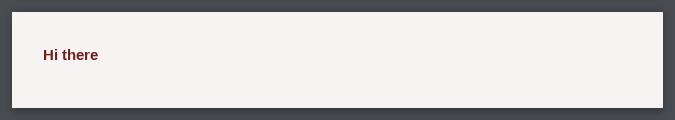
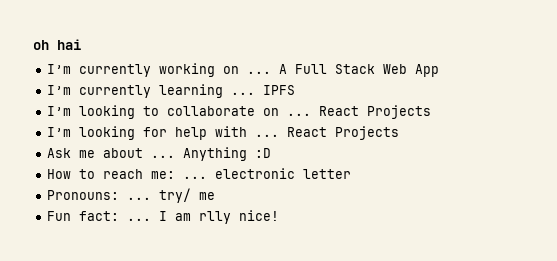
- Hi there
+ oh hai
+ I’m currently working on ... A Full Stack Web App
+ I’m currently learning ... IPFS
+ I’m looking to collaborate on ... React Projects
+ I’m looking for help with ... React Projects
+ Ask me about ... Anything :D
+ How to reach me: ... electronic letter
+ Pronouns: ... try/ me
+ Fun fact: ... I am rlly nice!

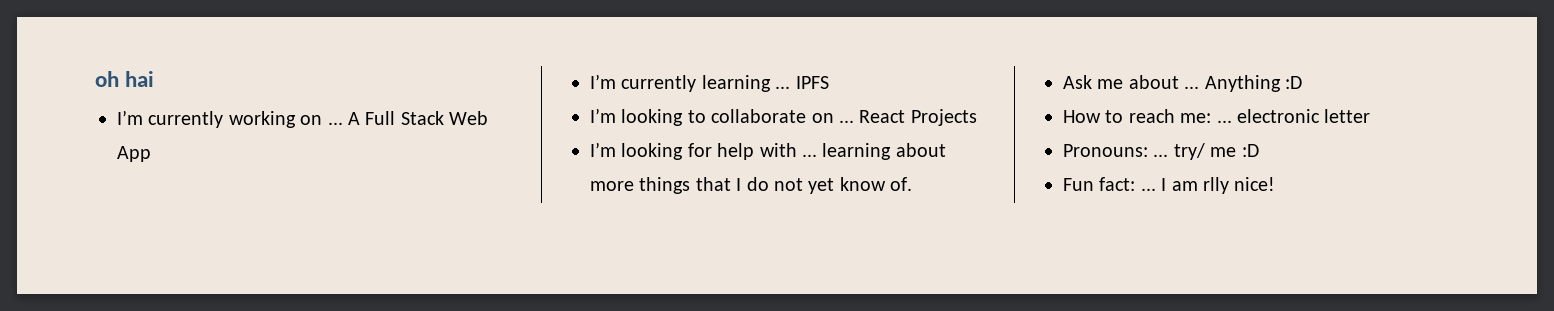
- I’m looking for help with ... React Projects
+ I’m looking for help with ... learning about more things that I do not yet know of.
- Pronouns: ... try/ me
+ Pronouns: ... try/ me :D

